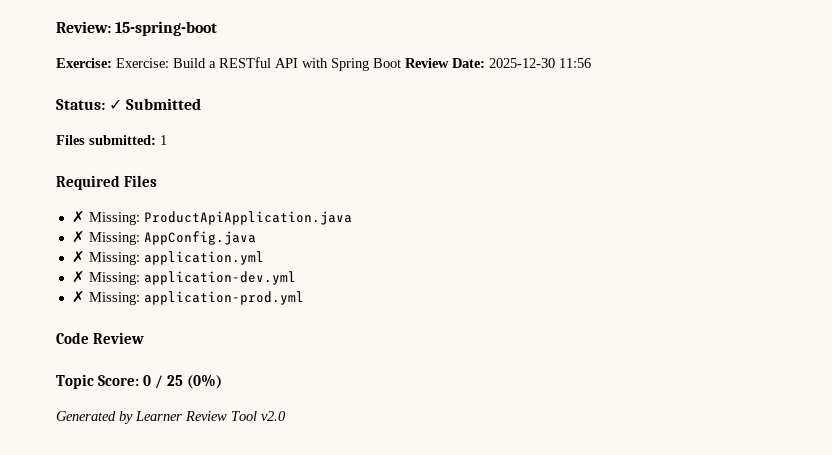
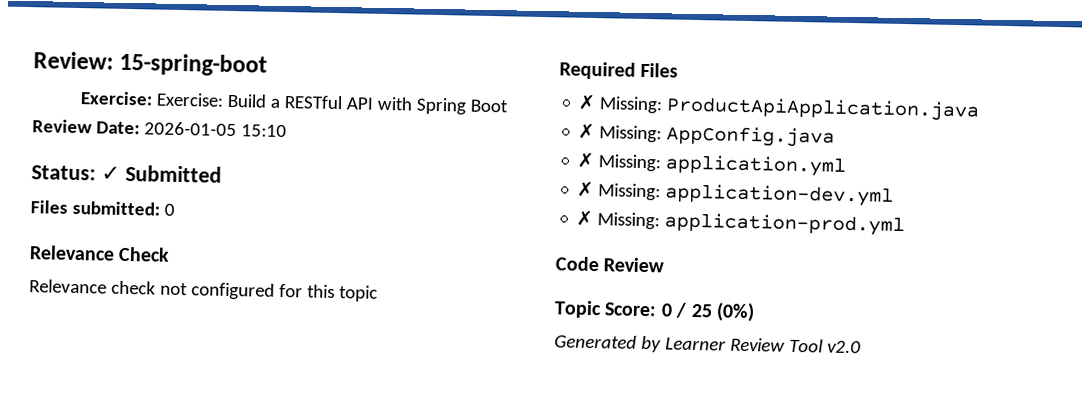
- Exercise: Exercise: Build a RESTful API with Spring Boot Review Date: 2025-12-30 11:56
+ Exercise: Exercise: Build a RESTful API with Spring Boot Review Date: 2026-01-05 15:10
- Files submitted: 1
+ Files submitted: 0
+ Relevance Check
+ Relevance check not configured for this topic

